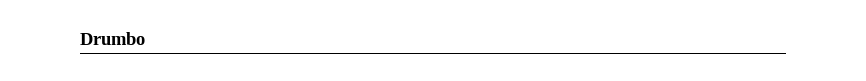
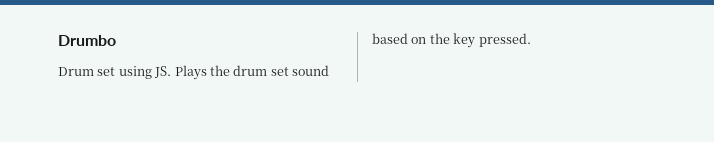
+ Drum set using JS. Plays the drum set sound based on the key pressed.

